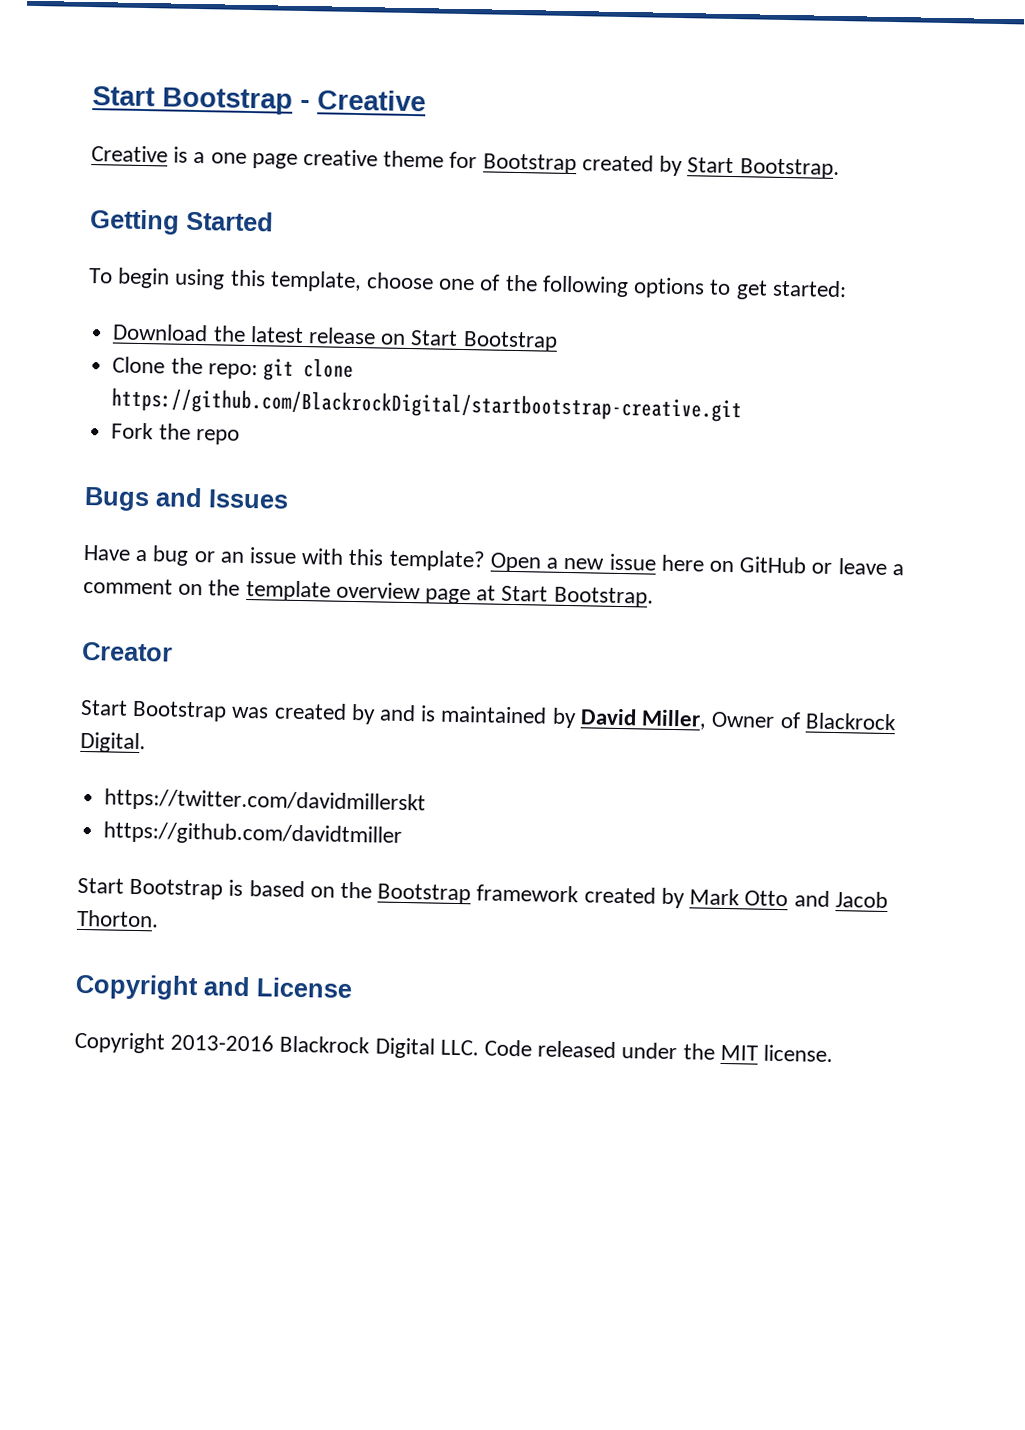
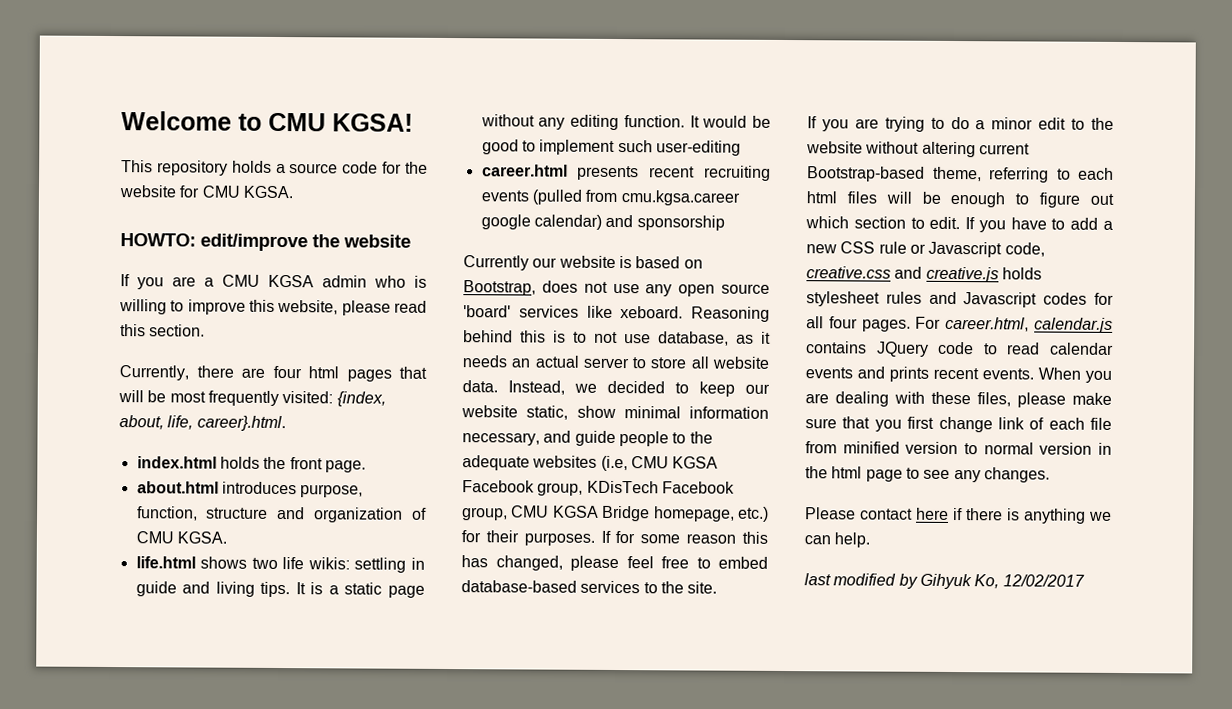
- Start Bootstrap - Creative
- Creative is a one page creative theme for Bootstrap created by Start Bootstrap.
- Getting Started
- To begin using this template, choose one of the following options to get started:
- Download the latest release on Start Bootstrap
- Clone the repo: git clone https://github.com/BlackrockDigital/startbootstrap-creative.git
- Fork the repo
- Bugs and Issues
- Have a bug or an issue with this template? Open a new issue here on GitHub or leave a comment on the template overview page at Start Bootstrap.
- Creator
- Start Bootstrap was created by and is maintained by David Miller, Owner of Blackrock Digital.
- https://twitter.com/davidmillerskt
- https://github.com/davidtmiller
- Start Bootstrap is based on the Bootstrap framework created by Mark Otto and Jacob Thorton.
- Copyright and License
- Copyright 2013-2016 Blackrock Digital LLC. Code released under the MIT license.
+ Welcome to CMU KGSA!
+ This repository holds a source code for the website for CMU KGSA.
+ HOWTO: edit/improve the website
+ If you are a CMU KGSA admin who is willing to improve this website, please read this section.
+ Currently, there are four html pages that will be most frequently visited: {index, about, life, career}.html.
+ index.html holds the front page.
+ about.html introduces purpose, function, structure and organization of CMU KGSA.
+ life.html shows two life wikis: settling in guide and living tips. It is a static page without any editing function. It would be good to implement such user-editing
+ career.html presents recent recruiting events (pulled from cmu.kgsa.career google calendar) and sponsorship
+ Currently our website is based on Bootstrap, does not use any open source 'board' services like xeboard. Reasoning behind this is to not use database, as it needs an actual server to store all website data. Instead, we decided to keep our website static, show minimal information necessary, and guide people to the adequate websites (i.e, CMU KGSA Facebook group, KDisTech Facebook group, CMU KGSA Bridge homepage, etc.) for their purposes. If for some reason this has changed, please feel free to embed database-based services to the site.
+ If you are trying to do a minor edit to the website without altering current Bootstrap-based theme, referring to each html files will be enough to figure out which section to edit. If you have to add a new CSS rule or Javascript code, creative.css and creative.js holds stylesheet rules and Javascript codes for all four pages. For career.html, calendar.js contains JQuery code to read calendar events and prints recent events. When you are dealing with these files, please make sure that you first change link of each file from minified version to normal version in the html page to see any changes.
+ Please contact here if there is anything we can help.
+ last modified by Gihyuk Ko, 12/02/2017

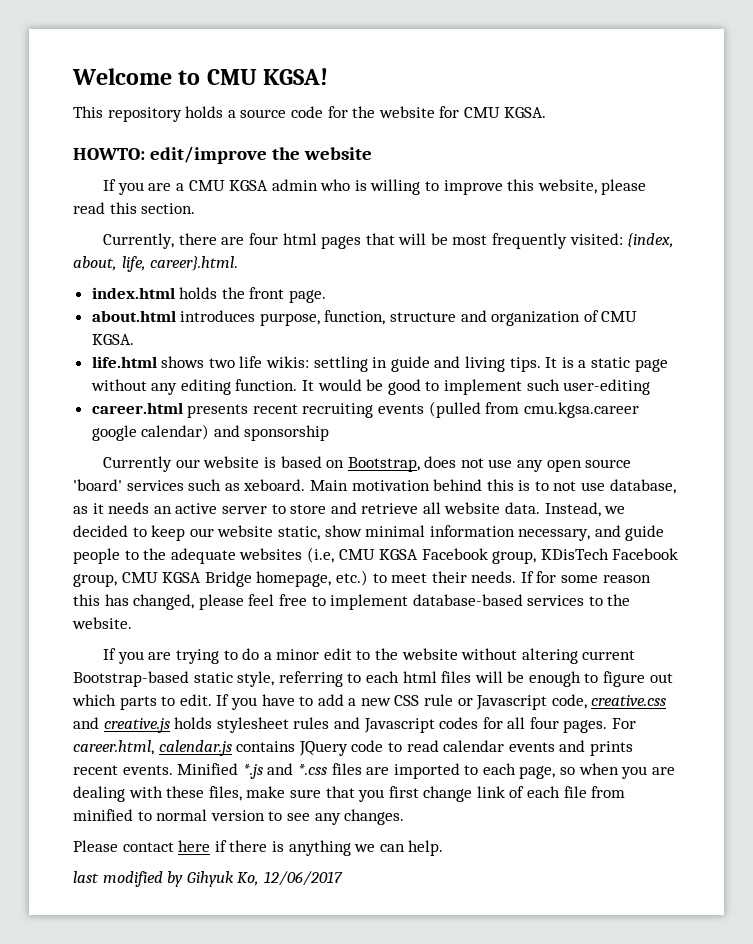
- Currently our website is based on Bootstrap, does not use any open source 'board' services like xeboard. Reasoning behind this is to not use database, as it needs an actual server to store all website data.
+ Currently our website is based on Bootstrap, does not use any open source 'board' services such as xeboard. Main motivation behind this is to not use database, as it needs an active server to store and retrieve all website data.
- Instead, we decided to keep our website static, show minimal information necessary, and guide people to the adequate websites (i.e, CMU KGSA Facebook group, KDisTech Facebook group, CMU KGSA Bridge homepage, etc.) for their purposes.
+ Instead, we decided to keep our website static, show minimal information necessary, and guide people to the adequate websites (i.e, CMU KGSA Facebook group, KDisTech Facebook group, CMU KGSA Bridge homepage, etc.) to meet their needs.
- If for some reason this has changed, please feel free to embed database-based services to the site.
+ If for some reason this has changed, please feel free to implement database-based services to the website.
- If you are trying to do a minor edit to the website without altering current Bootstrap-based theme, referring to each html files will be enough to figure out which section to edit.
+ If you are trying to do a minor edit to the website without altering current Bootstrap-based static style, referring to each html files will be enough to figure out which parts to edit.
- When you are dealing with these files, please make sure that you first change link of each file from minified version to normal version in the html page to see any changes.
+ Minified *.js and *.css files are imported to each page, so when you are dealing with these files, make sure that you first change link of each file from minified to normal version to see any changes.
- last modified by Gihyuk Ko, 12/02/2017
+ last modified by Gihyuk Ko, 12/06/2017

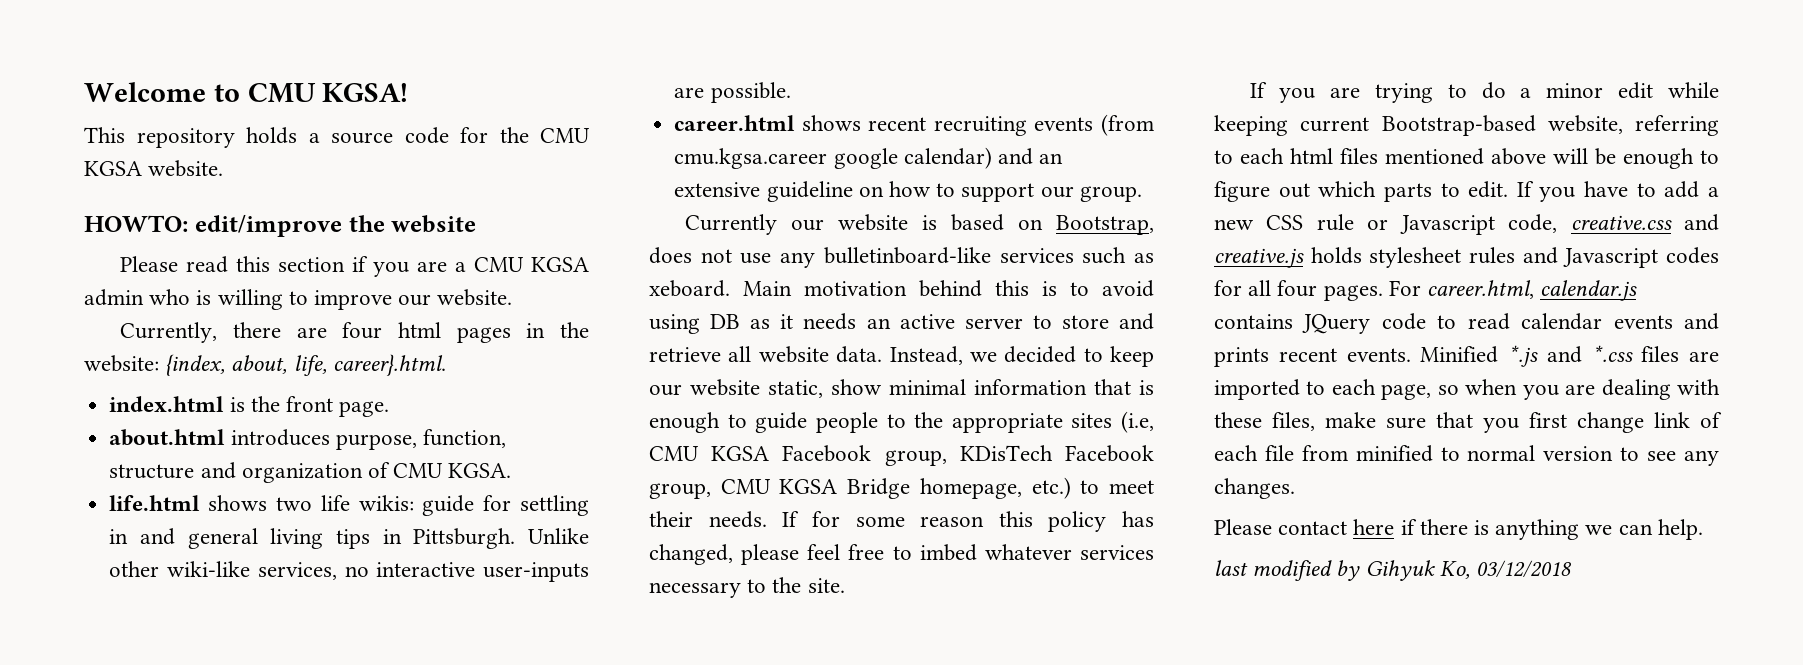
- This repository holds a source code for the website for CMU KGSA.
+ This repository holds a source code for the CMU KGSA website.
- If you are a CMU KGSA admin who is willing to improve this website, please read this section.
+ Please read this section if you are a CMU KGSA admin who is willing to improve our website.
- Currently, there are four html pages that will be most frequently visited: {index, about, life, career}.html.
+ Currently, there are four html pages in the website: {index, about, life, career}.html.
- index.html holds the front page.
+ index.html is the front page.
- life.html shows two life wikis: settling in guide and living tips. It is a static page without any editing function. It would be good to implement such user-editing
+ life.html shows two life wikis: guide for settling in and general living tips in Pittsburgh. Unlike other wiki-like services, no interactive user-inputs are possible.
- career.html presents recent recruiting events (pulled from cmu.kgsa.career google calendar) and sponsorship
+ career.html shows recent recruiting events (from cmu.kgsa.career google calendar) and an extensive guideline on how to support our group.
- Currently our website is based on Bootstrap, does not use any open source 'board' services such as xeboard.
+ Currently our website is based on Bootstrap, does not use any bulletinboard-like services such as xeboard.
- Main motivation behind this is to not use database, as it needs an active server to store and retrieve all website data.
+ Main motivation behind this is to avoid using DB as it needs an active server to store and retrieve all website data.
- Instead, we decided to keep our website static, show minimal information necessary, and guide people to the adequate websites (i.e, CMU KGSA Facebook group, KDisTech Facebook group, CMU KGSA Bridge homepage, etc.) to meet their needs.
+ Instead, we decided to keep our website static, show minimal information that is enough to guide people to the appropriate sites (i.e, CMU KGSA Facebook group, KDisTech Facebook group, CMU KGSA Bridge homepage, etc.) to meet their needs.
- If for some reason this has changed, please feel free to implement database-based services to the website.
+ If for some reason this policy has changed, please feel free to imbed whatever services necessary to the site.
- If you are trying to do a minor edit to the website without altering current Bootstrap-based static style, referring to each html files will be enough to figure out which parts to edit.
+ If you are trying to do a minor edit while keeping current Bootstrap-based website, referring to each html files mentioned above will be enough to figure out which parts to edit.
- last modified by Gihyuk Ko, 12/06/2017
+ last modified by Gihyuk Ko, 03/12/2018

